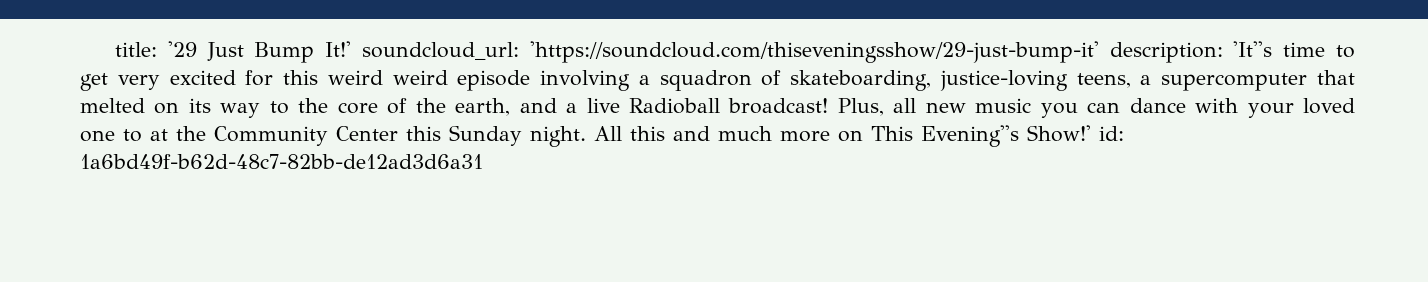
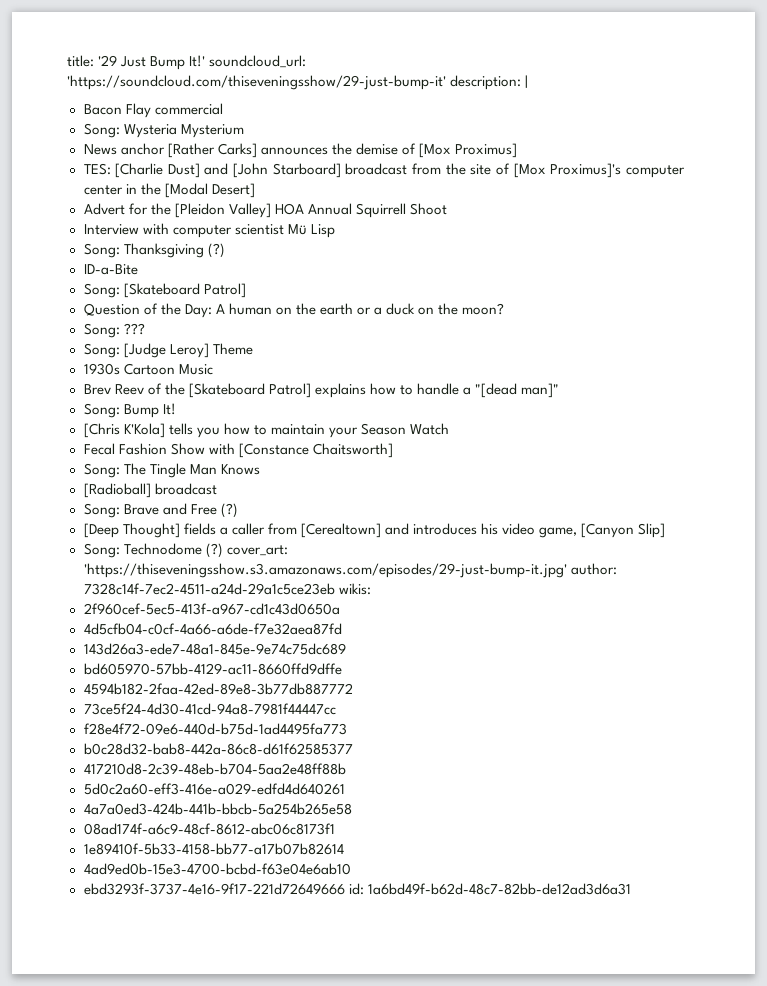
- title: '29 Just Bump It!' soundcloud_url: 'https://soundcloud.com/thiseveningsshow/29-just-bump-it' description: 'It''s time to get very excited for this weird weird episode involving a squadron of skateboarding, justice-loving teens, a supercomputer that melted on its way to the core of the earth, and a live Radioball broadcast! Plus, all new music you can dance with your loved one to at the Community Center this Sunday night. All this and much more on This Evening''s Show!' id: 1a6bd49f-b62d-48c7-82bb-de12ad3d6a31
+ title: '29 Just Bump It!' soundcloud_url: 'https://soundcloud.com/thiseveningsshow/29-just-bump-it' description: |
+ Bacon Flay commercial
+ Song: Wysteria Mysterium
+ News anchor [Rather Carks] announces the demise of [Mox Proximus]
+ TES: [Charlie Dust] and [John Starboard] broadcast from the site of [Mox Proximus]'s computer center in the [Modal Desert]
+ Advert for the [Pleidon Valley] HOA Annual Squirrell Shoot
+ Interview with computer scientist Mü Lisp
+ Song: Thanksgiving (?)
+ ID-a-Bite
+ Song: [Skateboard Patrol]
+ Question of the Day: A human on the earth or a duck on the moon?
+ Song: ???
+ Song: [Judge Leroy] Theme
+ 1930s Cartoon Music
+ Brev Reev of the [Skateboard Patrol] explains how to handle a "[dead man]"
+ Song: Bump It!
+ [Chris K'Kola] tells you how to maintain your Season Watch
+ Fecal Fashion Show with [Constance Chaitsworth]
+ Song: The Tingle Man Knows
+ [Radioball] broadcast
+ Song: Brave and Free (?)
+ [Deep Thought] fields a caller from [Cerealtown] and introduces his video game, [Canyon Slip]
+ Song: Technodome (?) cover_art: 'https://thiseveningsshow.s3.amazonaws.com/episodes/29-just-bump-it.jpg' author: 7328c14f-7ec2-4511-a24d-29a1c5ce23eb wikis:
+ 2f960cef-5ec5-413f-a967-cd1c43d0650a
+ 4d5cfb04-c0cf-4a66-a6de-f7e32aea87fd
+ 143d26a3-ede7-48a1-845e-9e74c75dc689
+ bd605970-57bb-4129-ac11-8660ffd9dffe
+ 4594b182-2faa-42ed-89e8-3b77db887772
+ 73ce5f24-4d30-41cd-94a8-7981f44447cc
+ f28e4f72-09e6-440d-b75d-1ad4495fa773
+ b0c28d32-bab8-442a-86c8-d61f62585377
+ 417210d8-2c39-48eb-b704-5aa2e48ff88b
+ 5d0c2a60-eff3-416e-a029-edfd4d640261
+ 4a7a0ed3-424b-441b-bbcb-5a254b265e58
+ 08ad174f-a6c9-48cf-8612-abc06c8173f1
+ 1e89410f-5b33-4158-bb77-a17b07b82614
+ 4ad9ed0b-15e3-4700-bcbd-f63e04e6ab10
+ ebd3293f-3737-4e16-9f17-221d72649666 id: 1a6bd49f-b62d-48c7-82bb-de12ad3d6a31

